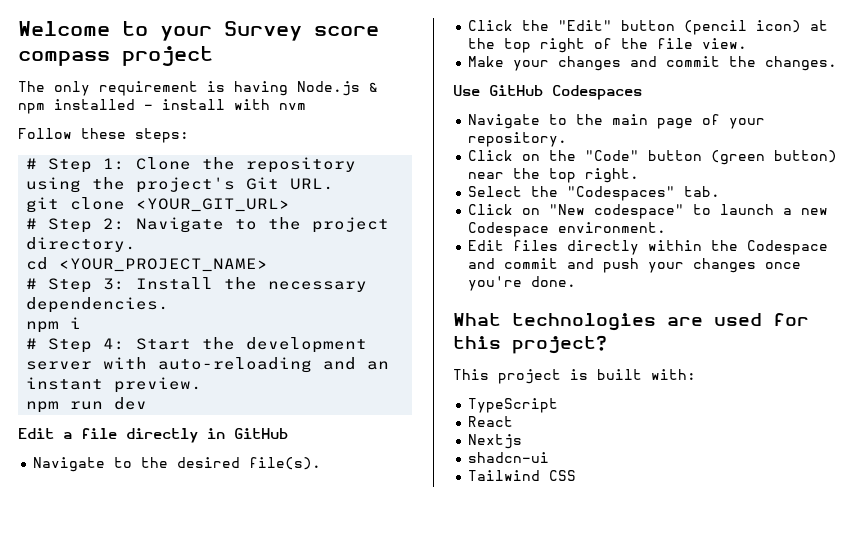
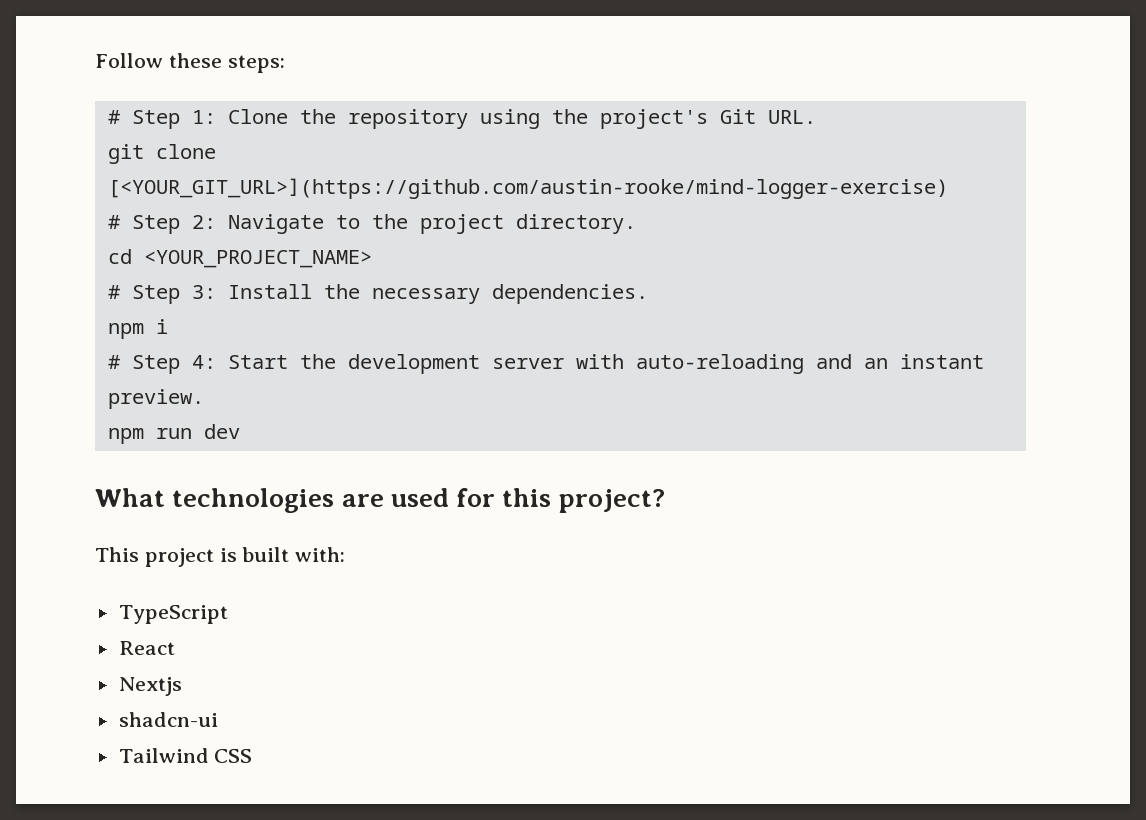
- Welcome to your Survey score compass project
- The only requirement is having Node.js & npm installed - install with nvm
- git clone <YOUR_GIT_URL>
+ git clone [<YOUR_GIT_URL>](https://github.com/austin-rooke/mind-logger-exercise)
- Edit a file directly in GitHub
- Navigate to the desired file(s).
- Click the "Edit" button (pencil icon) at the top right of the file view.
- Make your changes and commit the changes.
- Use GitHub Codespaces
- Navigate to the main page of your repository.
- Click on the "Code" button (green button) near the top right.
- Select the "Codespaces" tab.
- Click on "New codespace" to launch a new Codespace environment.
- Edit files directly within the Codespace and commit and push your changes once you're done.

